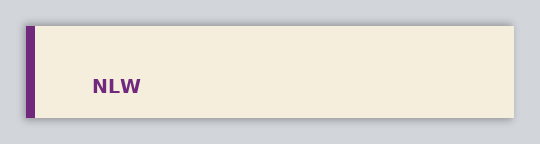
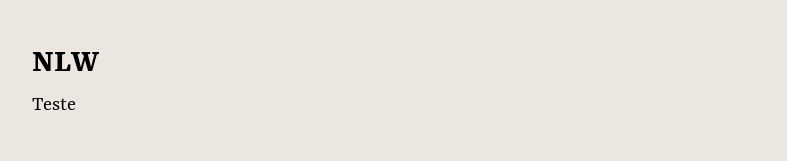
+ Teste

